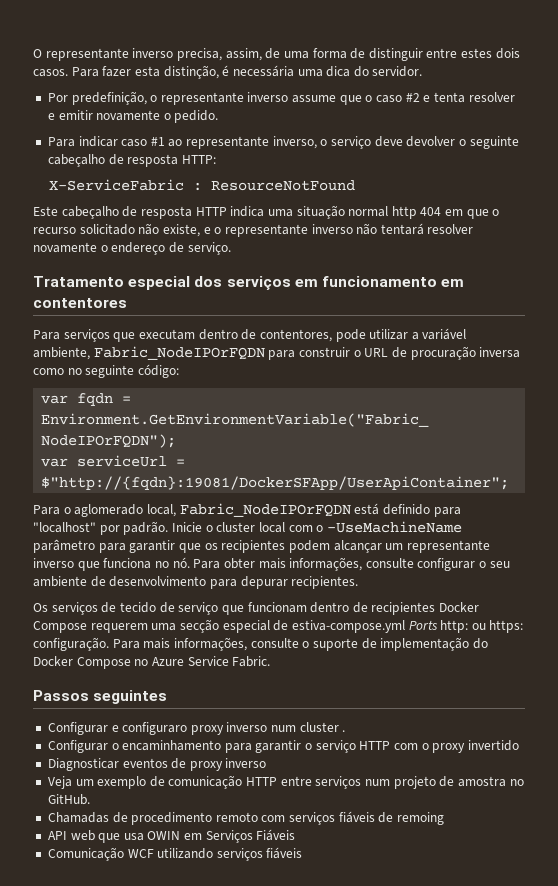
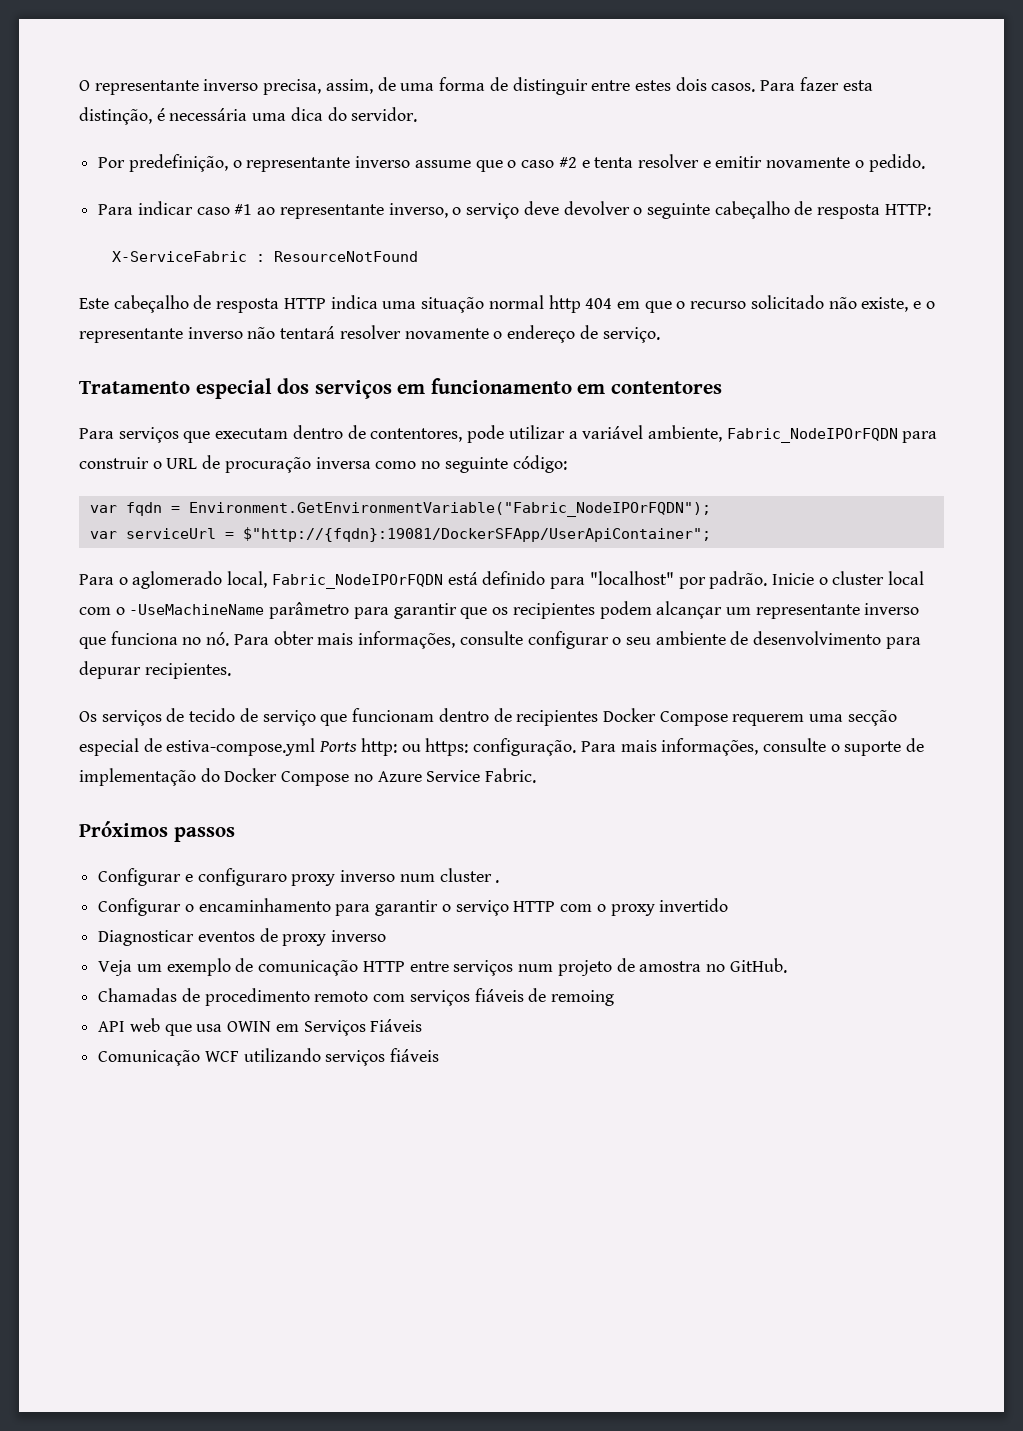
- Passos seguintes
+ Próximos passos

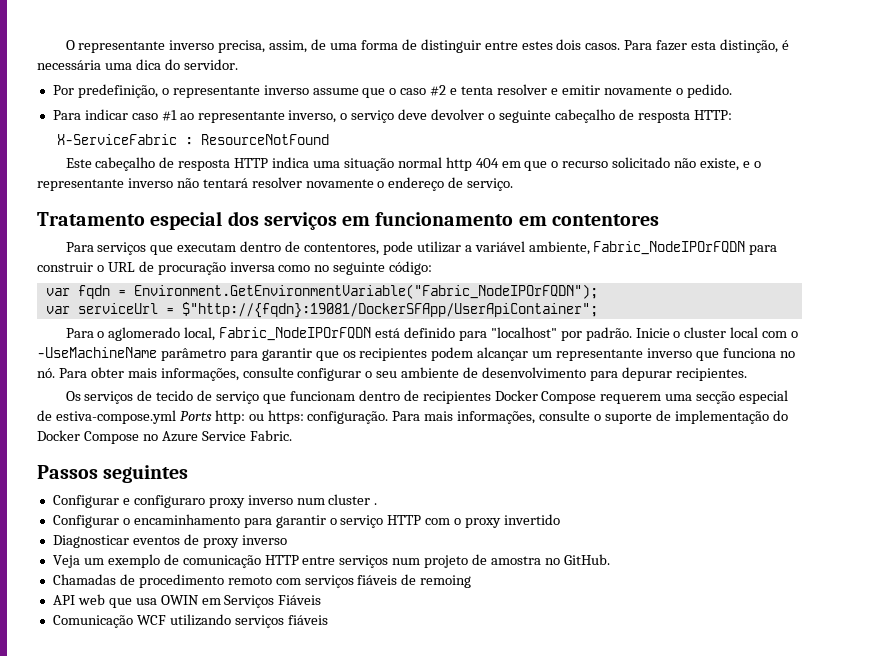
- Próximos passos
+ Passos seguintes

